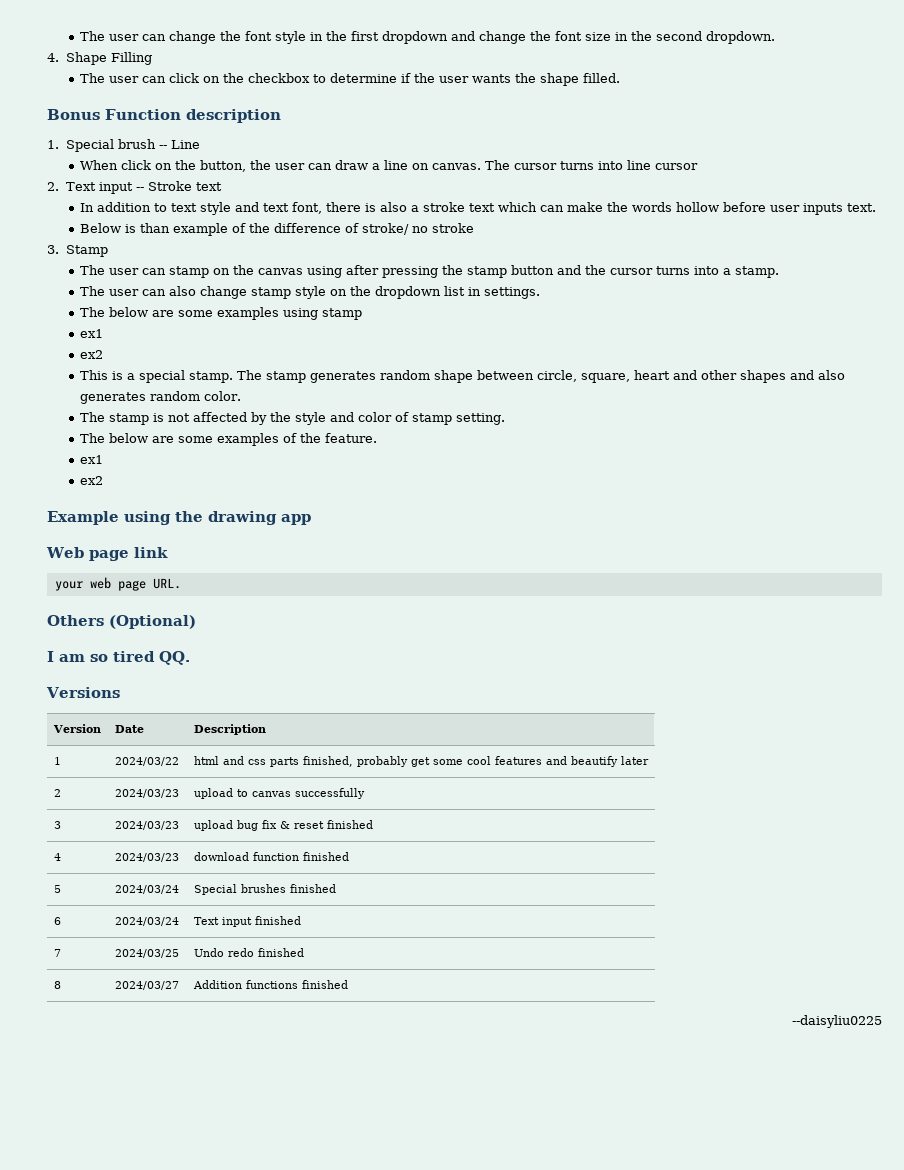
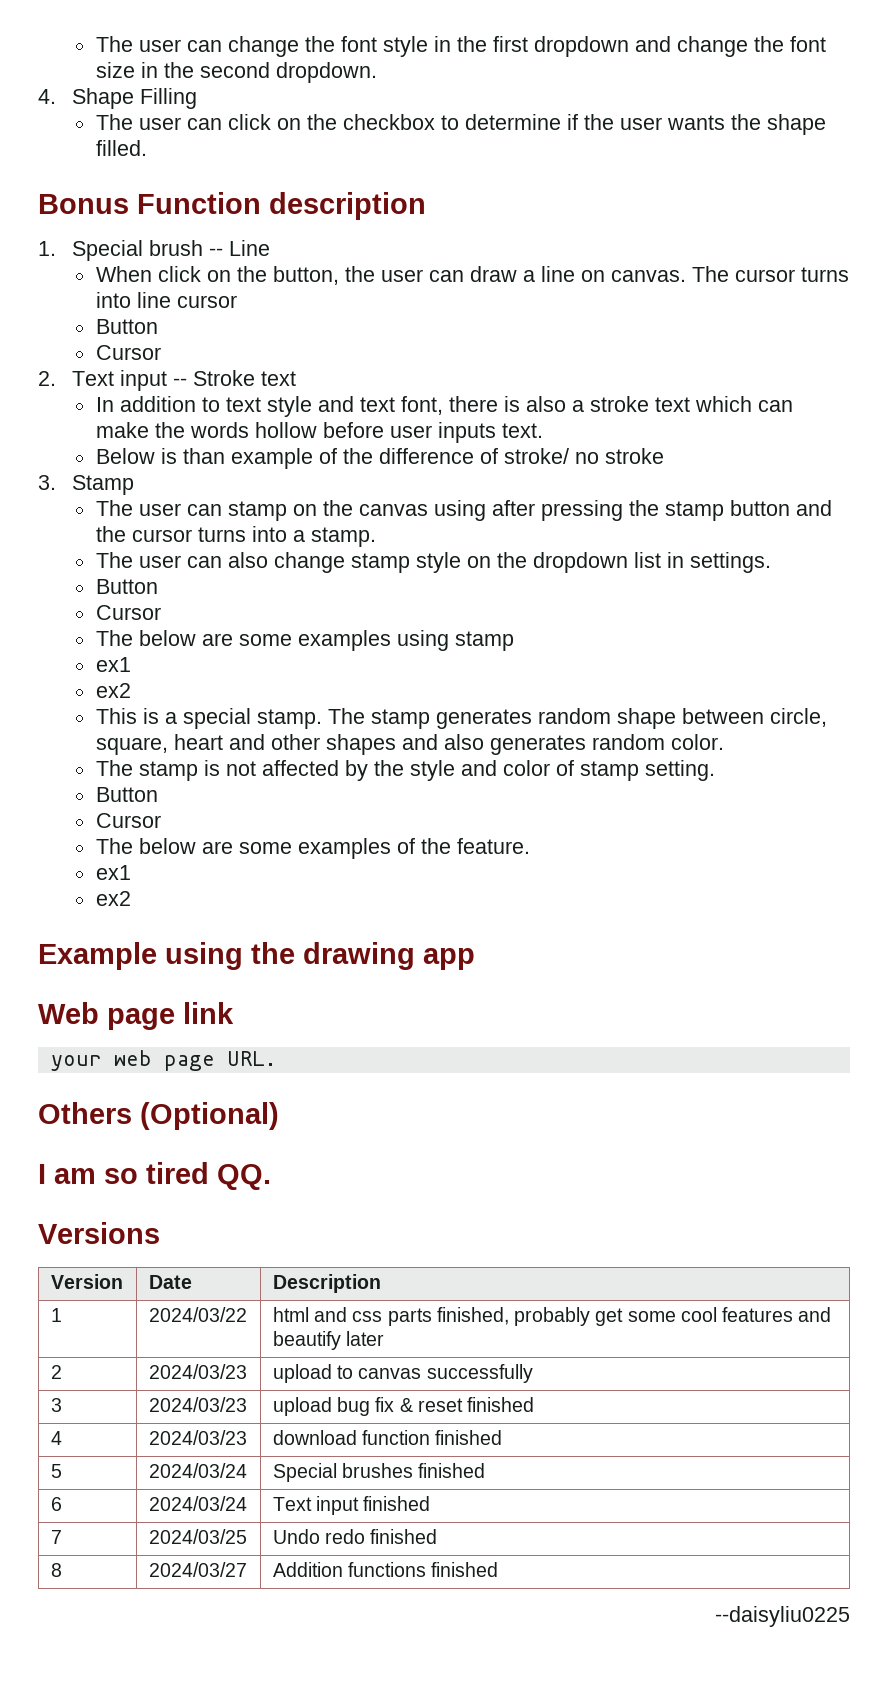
  The cursor turns into line cursor
+ Button
+ Cursor
  The user can also change stamp style on the dropdown list in settings.
+ Button
+ Cursor
  The stamp is not affected by the style and color of stamp setting.
+ Button
+ Cursor

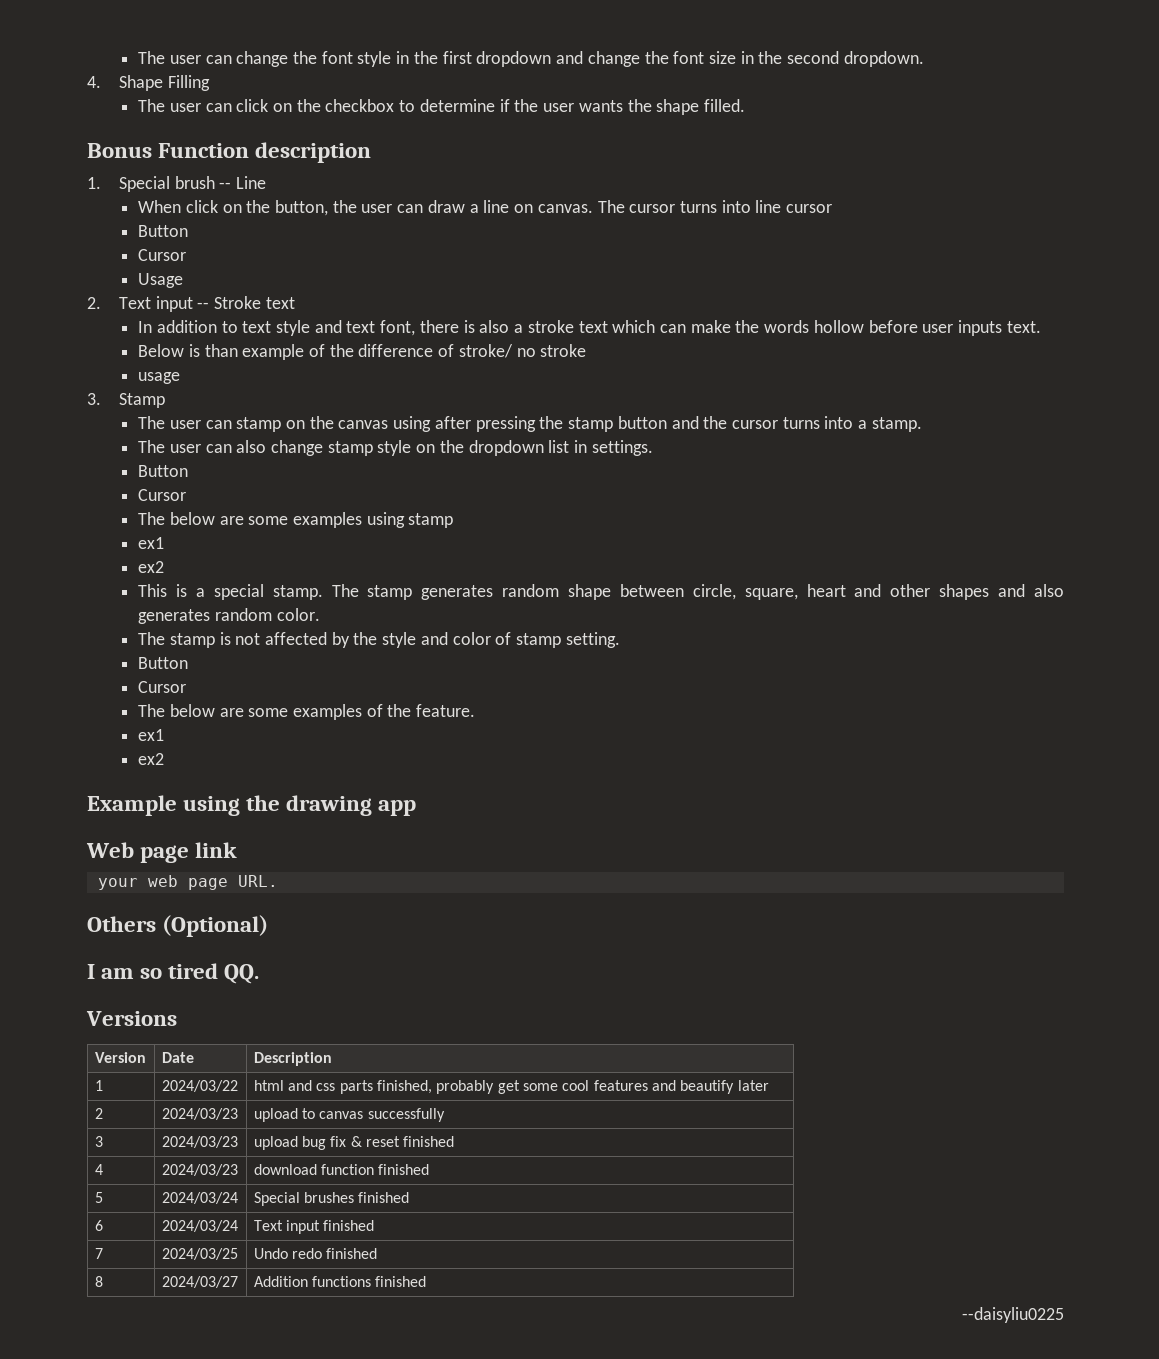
+ Usage
+ usage

